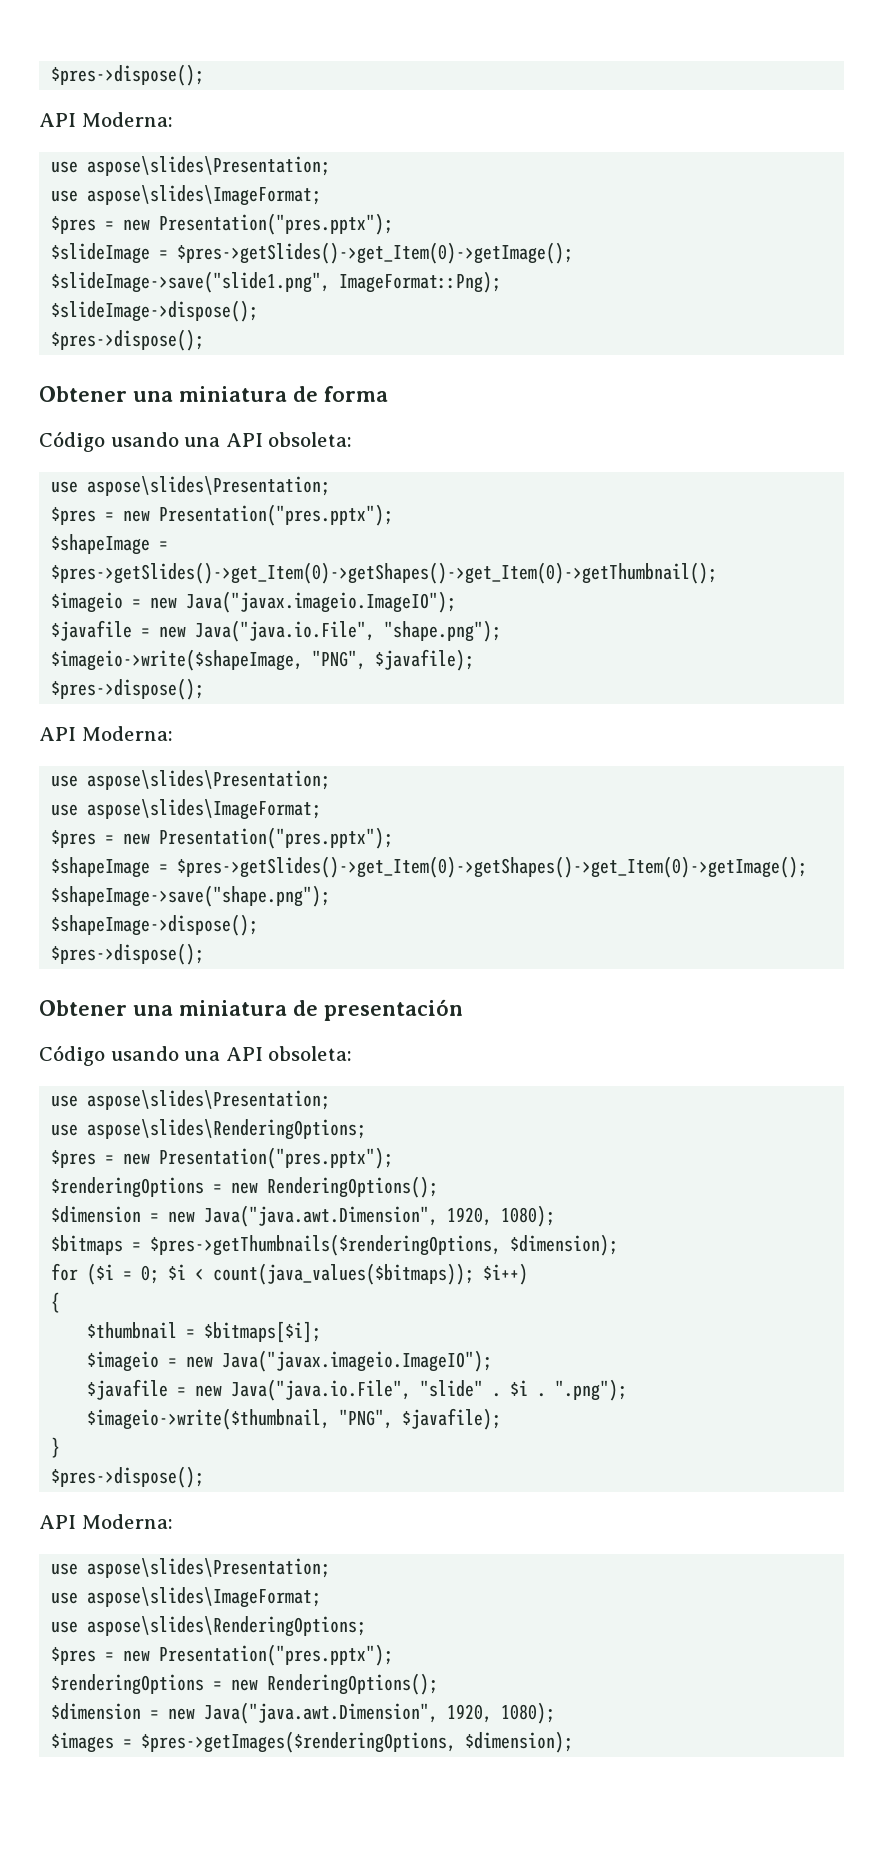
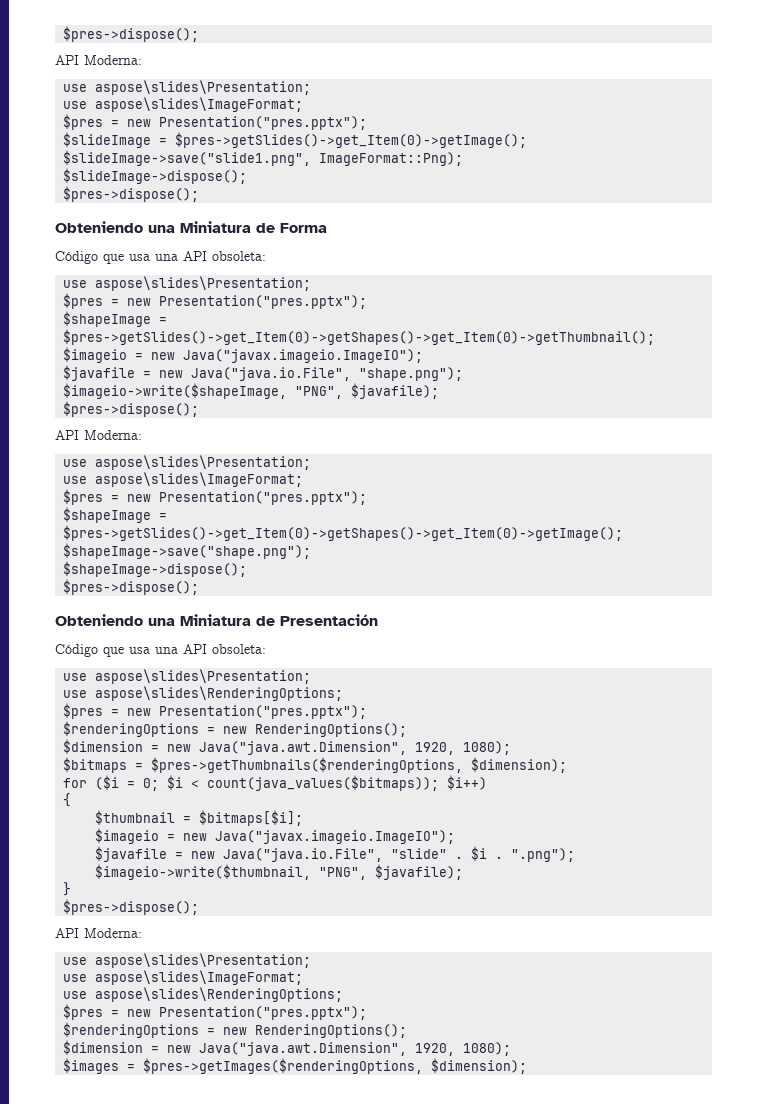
- Obtener una miniatura de forma
- Código usando una API obsoleta:
+ Obteniendo una Miniatura de Forma
+ Código que usa una API obsoleta:
- Obtener una miniatura de presentación
- Código usando una API obsoleta:
+ Obteniendo una Miniatura de Presentación
+ Código que usa una API obsoleta:

